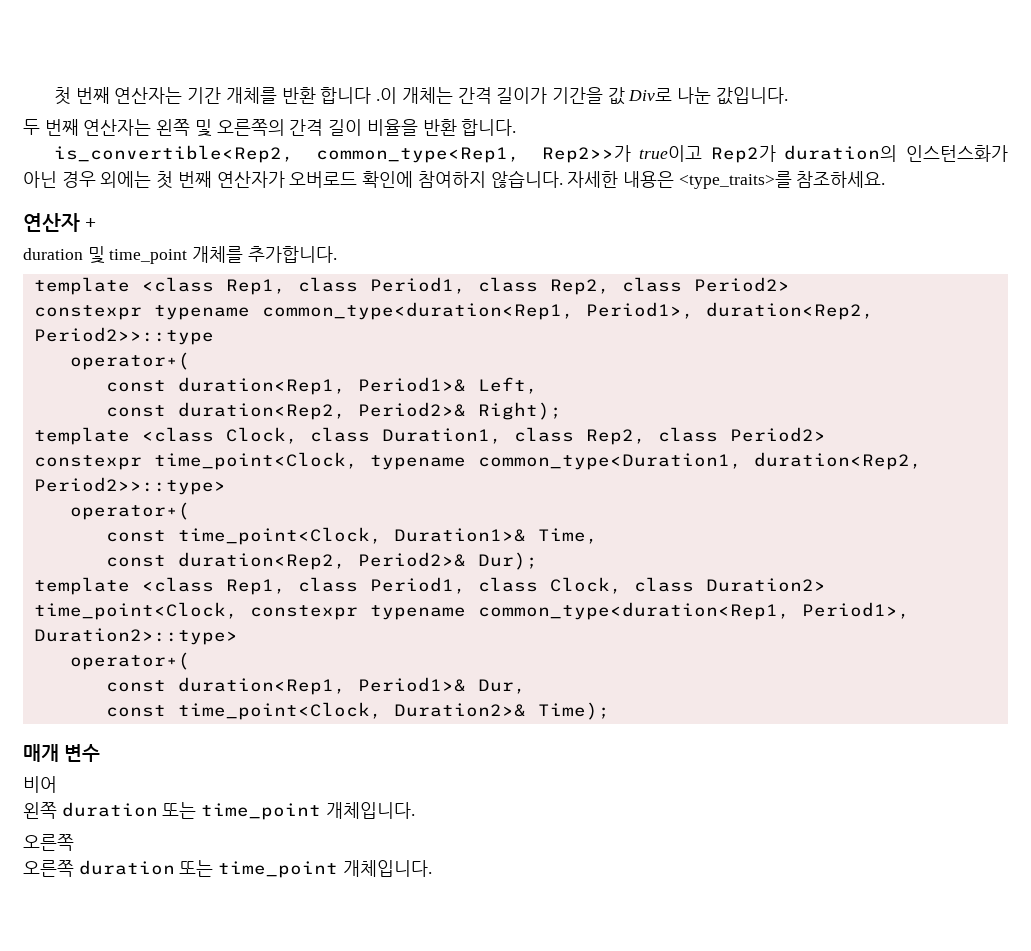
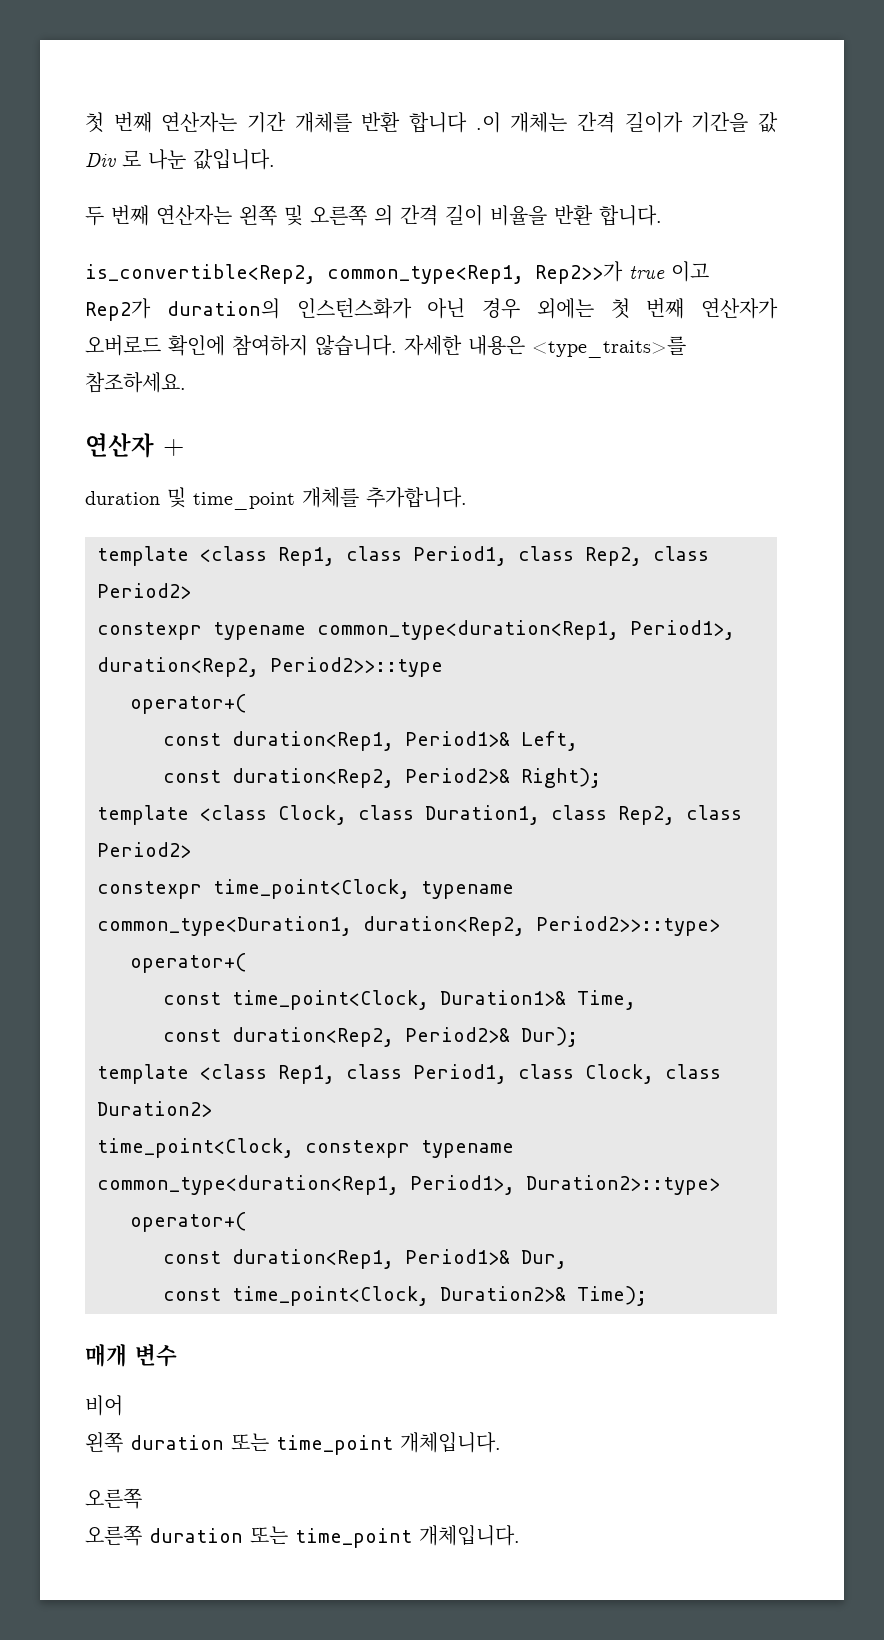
- 첫 번째 연산자는 기간 개체를 반환 합니다 .이 개체는 간격 길이가 기간을 값 Div로 나눈 값입니다.
+ 첫 번째 연산자는 기간 개체를 반환 합니다 .이 개체는 간격 길이가 기간을 값 Div 로 나눈 값입니다.
- 두 번째 연산자는 왼쪽 및 오른쪽의 간격 길이 비율을 반환 합니다.
+ 두 번째 연산자는 왼쪽 및 오른쪽 의 간격 길이 비율을 반환 합니다.
- is_convertible<Rep2, common_type<Rep1, Rep2>>가 true이고 Rep2가 duration의 인스턴스화가 아닌 경우 외에는 첫 번째 연산자가 오버로드 확인에 참여하지 않습니다.
+ is_convertible<Rep2, common_type<Rep1, Rep2>>가 true 이고 Rep2가 duration의 인스턴스화가 아닌 경우 외에는 첫 번째 연산자가 오버로드 확인에 참여하지 않습니다.

